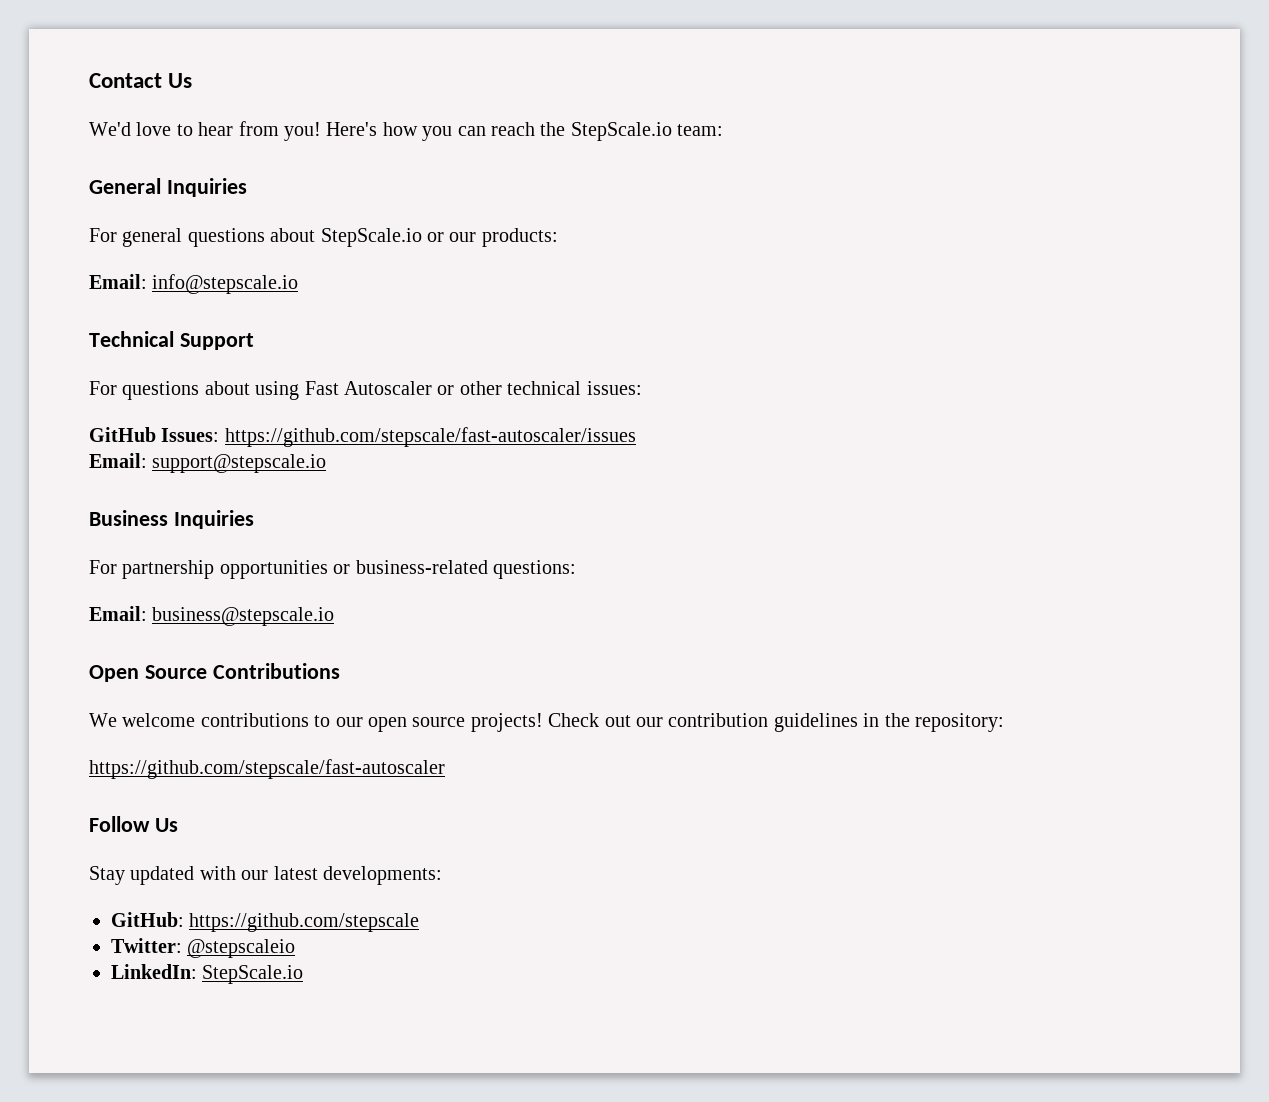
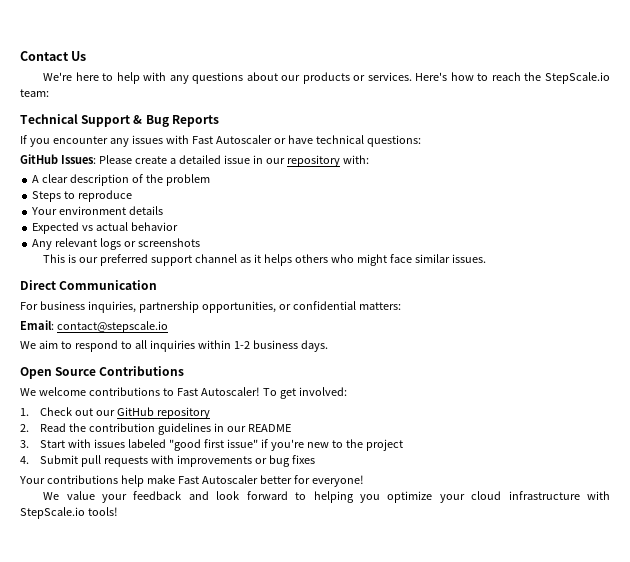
- We'd love to hear from you! Here's how you can reach the StepScale.io team:
- General Inquiries
- For general questions about StepScale.io or our products:
- Email: info@stepscale.io
- Technical Support
- For questions about using Fast Autoscaler or other technical issues:
- GitHub Issues: https://github.com/stepscale/fast-autoscaler/issues
- Email: support@stepscale.io
- Business Inquiries
- For partnership opportunities or business-related questions:
- Email: business@stepscale.io
+ We're here to help with any questions about our products or services. Here's how to reach the StepScale.io team:
+ Technical Support & Bug Reports
+ If you encounter any issues with Fast Autoscaler or have technical questions:
+ GitHub Issues: Please create a detailed issue in our repository with:
+ A clear description of the problem
+ Steps to reproduce
+ Your environment details
+ Expected vs actual behavior
+ Any relevant logs or screenshots
+ This is our preferred support channel as it helps others who might face similar issues.
+ Direct Communication
+ For business inquiries, partnership opportunities, or confidential matters:
+ Email: contact@stepscale.io
+ We aim to respond to all inquiries within 1-2 business days.
- We welcome contributions to our open source projects! Check out our contribution guidelines in the repository:
- https://github.com/stepscale/fast-autoscaler
- Follow Us
- Stay updated with our latest developments:
- GitHub: https://github.com/stepscale
- Twitter: @stepscaleio
- LinkedIn: StepScale.io
+ We welcome contributions to Fast Autoscaler! To get involved:
+ 1. Check out our GitHub repository
+ 2. Read the contribution guidelines in our README
+ 3. Start with issues labeled "good first issue" if you're new to the project
+ 4. Submit pull requests with improvements or bug fixes
+ Your contributions help make Fast Autoscaler better for everyone!
+ We value your feedback and look forward to helping you optimize your cloud infrastructure with StepScale.io tools!

